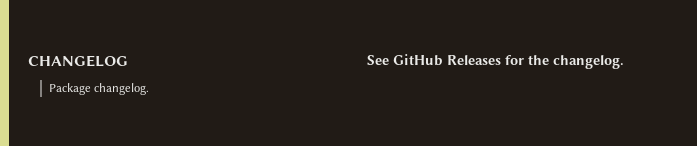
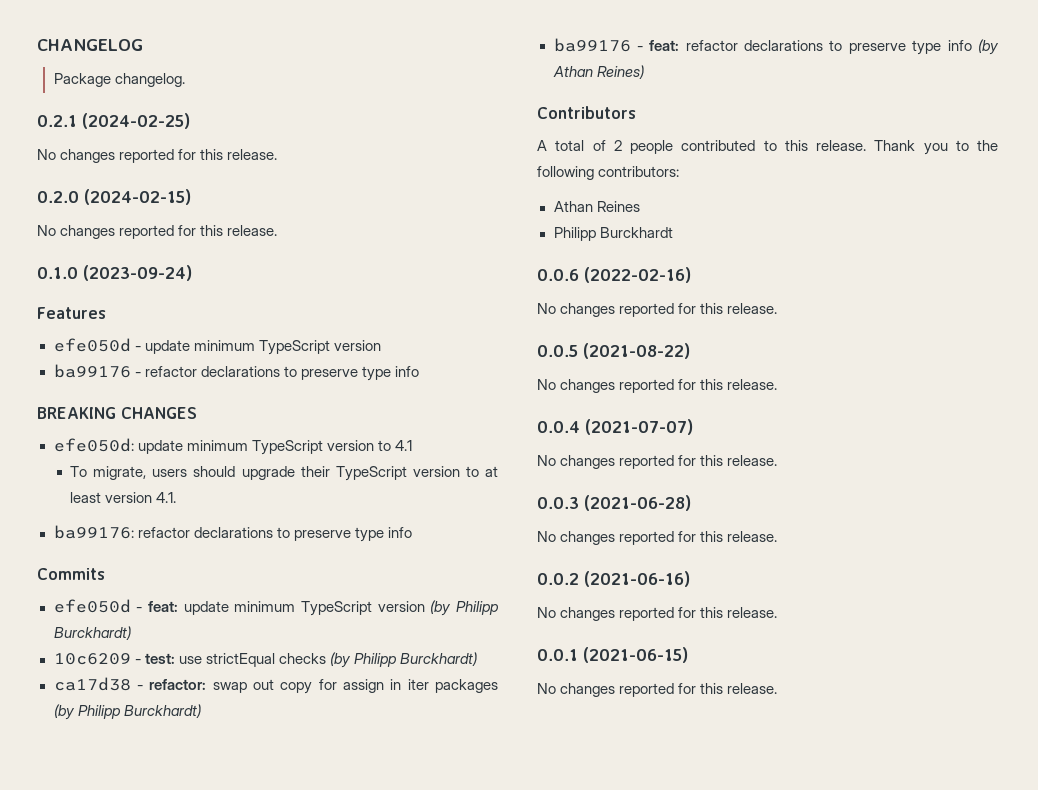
- See GitHub Releases for the changelog.
+ 0.2.1 (2024-02-25)
+ No changes reported for this release.
+ 0.2.0 (2024-02-15)
+ No changes reported for this release.
+ 0.1.0 (2023-09-24)
+ Features
+ efe050d - update minimum TypeScript version
+ ba99176 - refactor declarations to preserve type info
+ BREAKING CHANGES
+ efe050d: update minimum TypeScript version to 4.1
+ To migrate, users should upgrade their TypeScript version to at least version 4.1.
+ ba99176: refactor declarations to preserve type info
+ Commits
+ efe050d - feat: update minimum TypeScript version (by Philipp Burckhardt)
+ 10c6209 - test: use strictEqual checks (by Philipp Burckhardt)
+ ca17d38 - refactor: swap out copy for assign in iter packages (by Philipp Burckhardt)
+ ba99176 - feat: refactor declarations to preserve type info (by Athan Reines)
+ Contributors
+ A total of 2 people contributed to this release. Thank you to the following contributors:
+ Athan Reines
+ Philipp Burckhardt
+ 0.0.6 (2022-02-16)
+ No changes reported for this release.
+ 0.0.5 (2021-08-22)
+ No changes reported for this release.
+ 0.0.4 (2021-07-07)
+ No changes reported for this release.
+ 0.0.3 (2021-06-28)
+ No changes reported for this release.
+ 0.0.2 (2021-06-16)
+ No changes reported for this release.
+ 0.0.1 (2021-06-15)
+ No changes reported for this release.

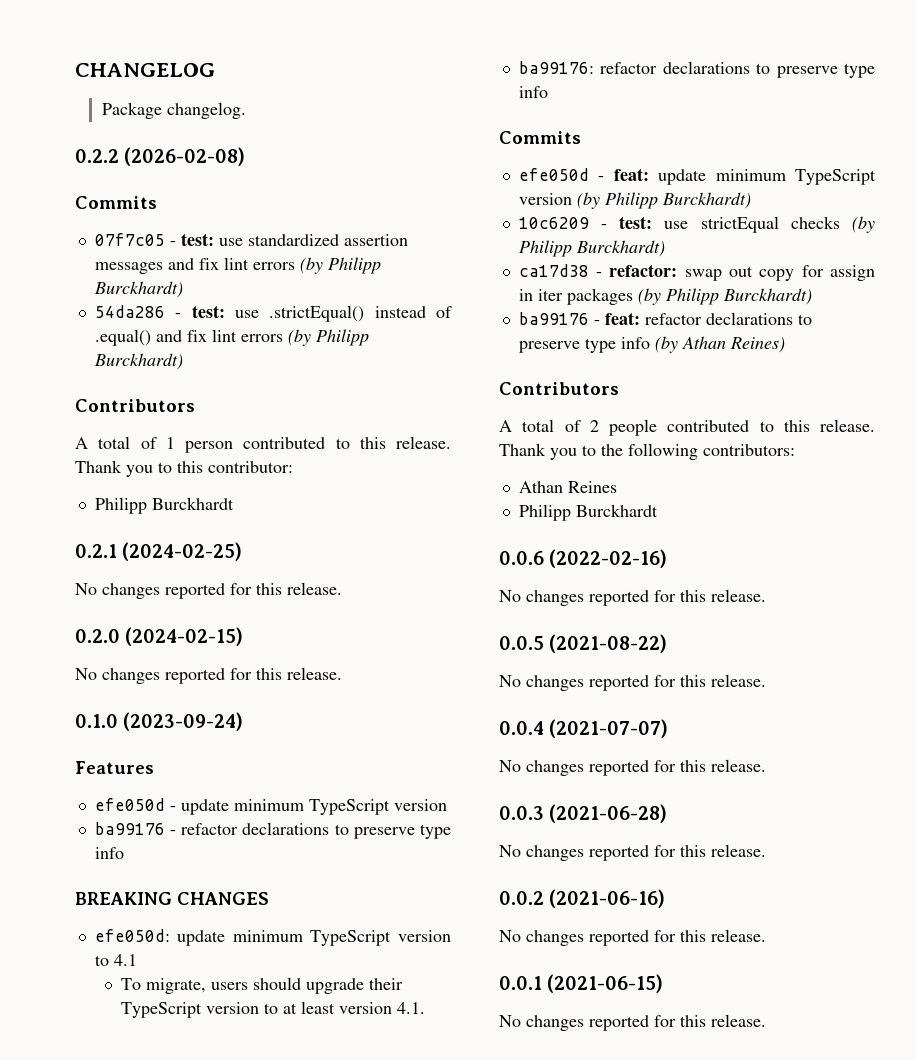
+ 0.2.2 (2026-02-08)
+ Commits
+ 07f7c05 - test: use standardized assertion messages and fix lint errors (by Philipp Burckhardt)
+ 54da286 - test: use .strictEqual() instead of .equal() and fix lint errors (by Philipp Burckhardt)
+ Contributors
+ A total of 1 person contributed to this release. Thank you to this contributor:
+ Philipp Burckhardt

